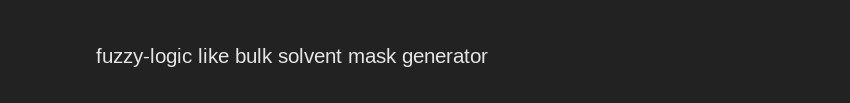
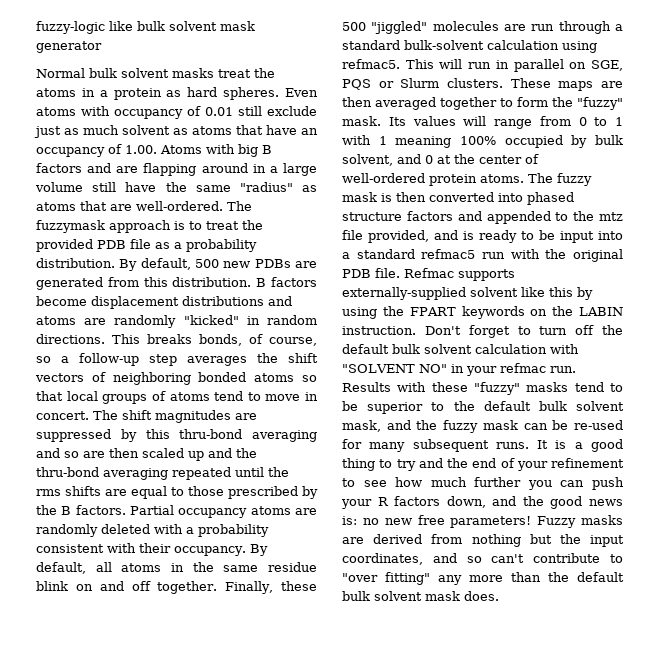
+ Normal bulk solvent masks treat the atoms in a protein as hard spheres. Even atoms with occupancy of 0.01 still exclude just as much solvent as atoms that have an occupancy of 1.00. Atoms with big B factors and are flapping around in a large volume still have the same "radius" as atoms that are well-ordered. The fuzzymask approach is to treat the provided PDB file as a probability distribution. By default, 500 new PDBs are generated from this distribution. B factors become displacement distributions and atoms are randomly "kicked" in random directions. This breaks bonds, of course, so a follow-up step averages the shift vectors of neighboring bonded atoms so that local groups of atoms tend to move in concert. The shift magnitudes are suppressed by this thru-bond averaging and so are then scaled up and the thru-bond averaging repeated until the rms shifts are equal to those prescribed by the B factors. Partial occupancy atoms are randomly deleted with a probability consistent with their occupancy. By default, all atoms in the same residue blink on and off together. Finally, these 500 "jiggled" molecules are run through a standard bulk-solvent calculation using refmac5. This will run in parallel on SGE, PQS or Slurm clusters. These maps are then averaged together to form the "fuzzy" mask. Its values will range from 0 to 1 with 1 meaning 100% occupied by bulk solvent, and 0 at the center of well-ordered protein atoms. The fuzzy mask is then converted into phased structure factors and appended to the mtz file provided, and is ready to be input into a standard refmac5 run with the original PDB file. Refmac supports externally-supplied solvent like this by using the FPART keywords on the LABIN instruction. Don't forget to turn off the default bulk solvent calculation with "SOLVENT NO" in your refmac run. Results with these "fuzzy" masks tend to be superior to the default bulk solvent mask, and the fuzzy mask can be re-used for many subsequent runs. It is a good thing to try and the end of your refinement to see how much further you can push your R factors down, and the good news is: no new free parameters! Fuzzy masks are derived from nothing but the input coordinates, and so can't contribute to "over fitting" any more than the default bulk solvent mask does.

